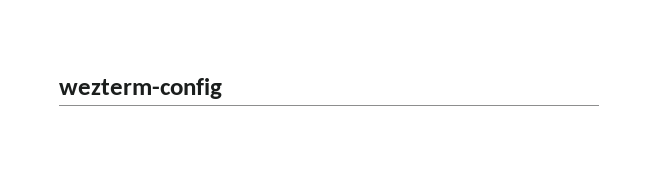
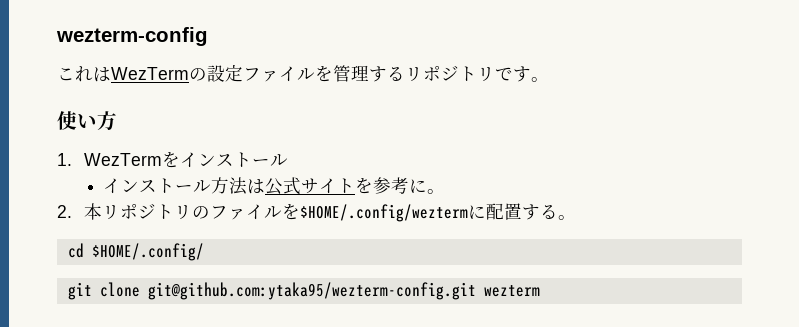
+ これはWezTermの設定ファイルを管理するリポジトリです。
+ 使い方
+ 1. WezTermをインストール
+ インストール方法は公式サイトを参考に。
+ 2.本リポジトリのファイルを$HOME/.config/weztermに配置する。
+ cd $HOME/.config/
+ git clone git@github.com:ytaka95/wezterm-config.git wezterm

